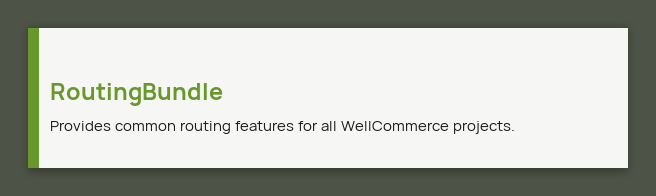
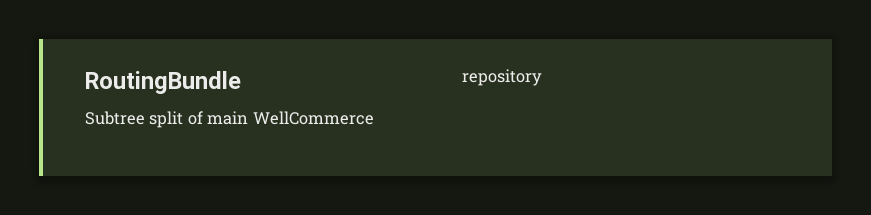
- Provides common routing features for all WellCommerce projects.
+ Subtree split of main WellCommerce repository

